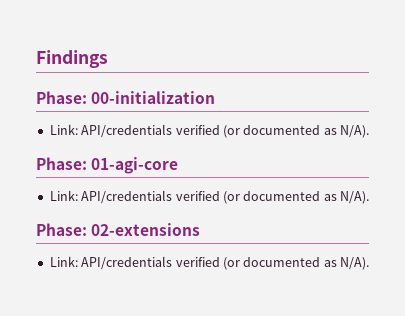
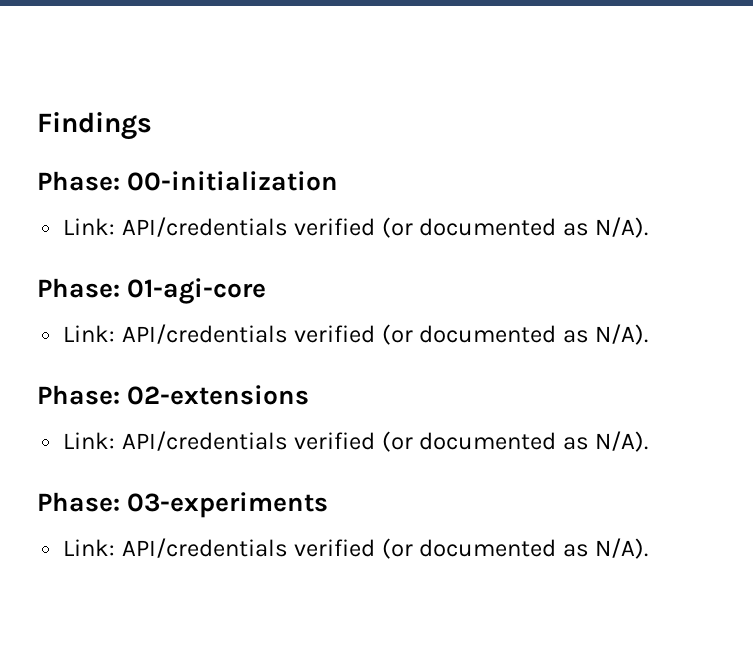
+ Phase: 03-experiments
+ Link: API/credentials verified (or documented as N/A).

